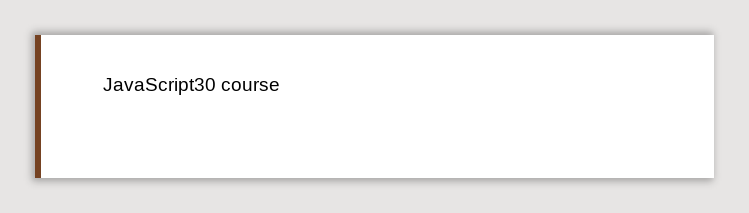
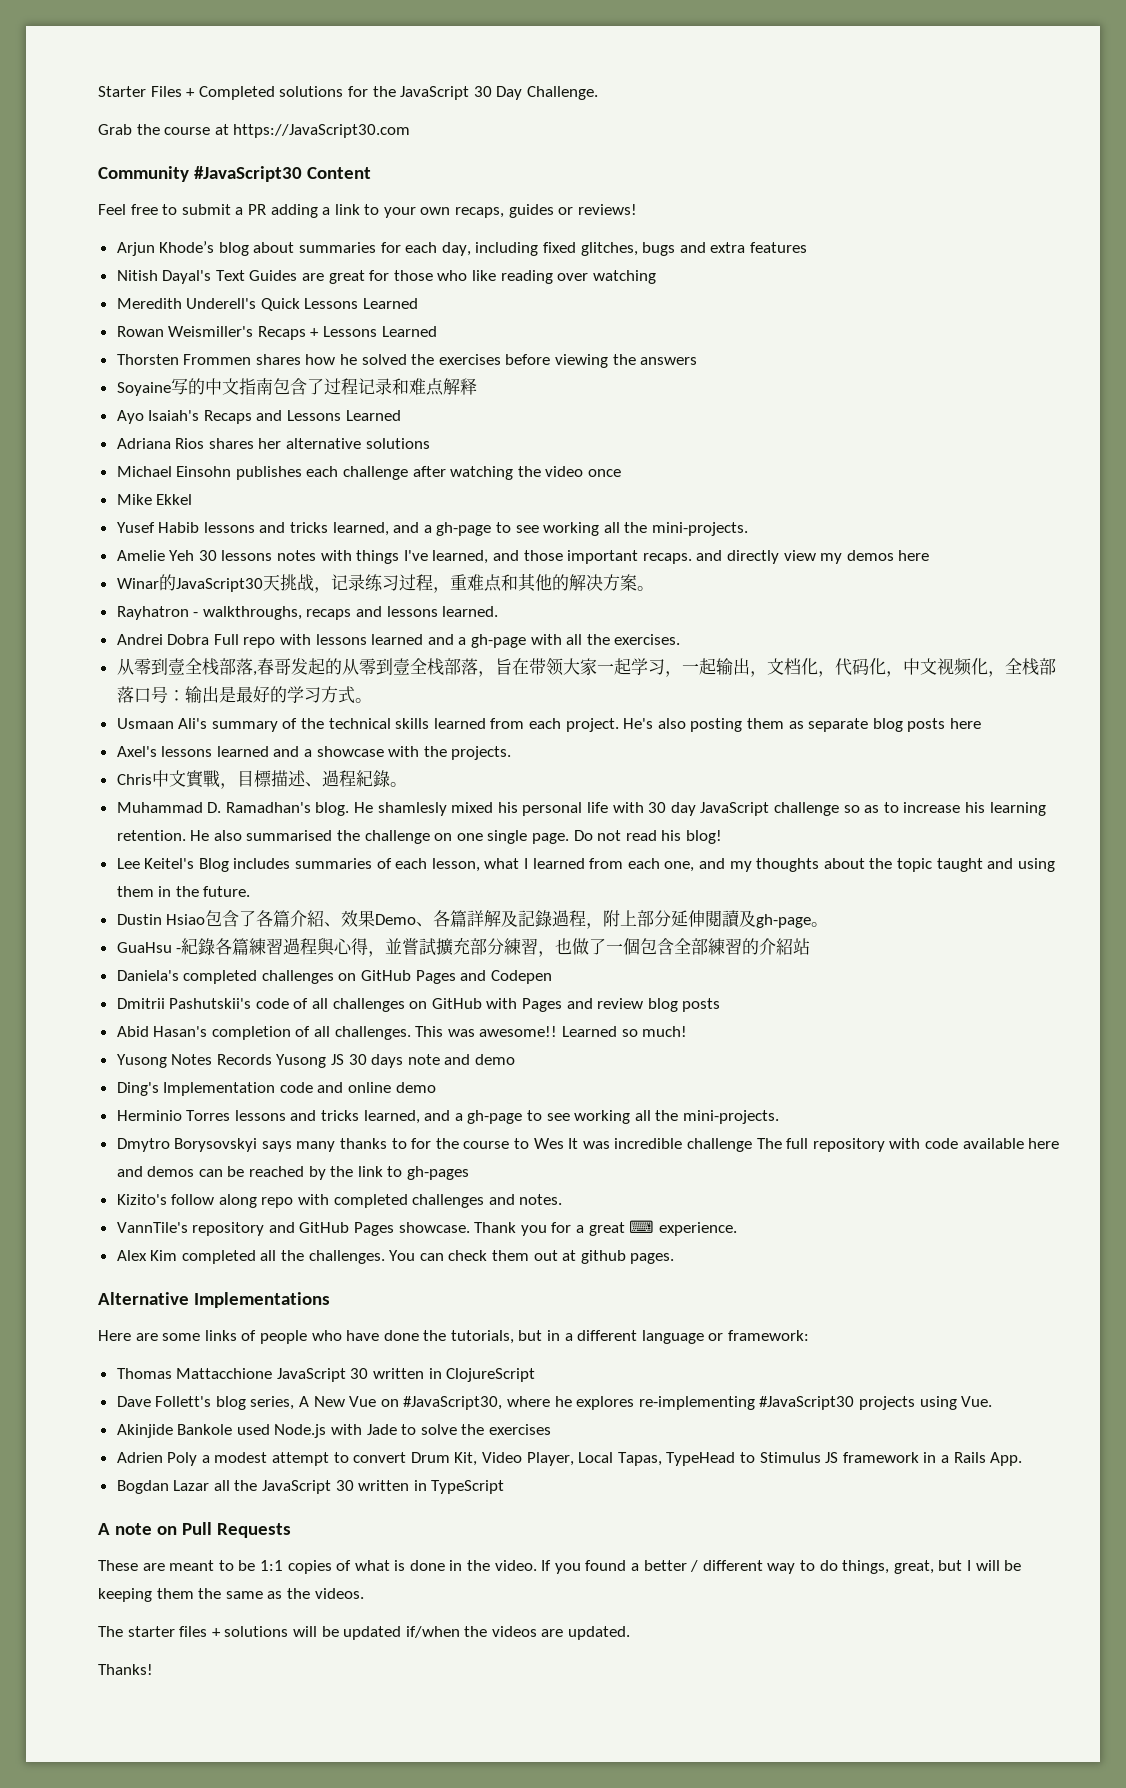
- JavaScript30 course
+ Starter Files + Completed solutions for the JavaScript 30 Day Challenge.
+ Grab the course at https://JavaScript30.com
+ Community #JavaScript30 Content
+ Feel free to submit a PR adding a link to your own recaps, guides or reviews!
+ Arjun Khode’s blog about summaries for each day, including fixed glitches, bugs and extra features
+ Nitish Dayal's Text Guides are great for those who like reading over watching
+ Meredith Underell's Quick Lessons Learned
+ Rowan Weismiller's Recaps + Lessons Learned
+ Thorsten Frommen shares how he solved the exercises before viewing the answers
+ Soyaine写的中文指南包含了过程记录和难点解释
+ Ayo Isaiah's Recaps and Lessons Learned
+ Adriana Rios shares her alternative solutions
+ Michael Einsohn publishes each challenge after watching the video once
+ Mike Ekkel
+ Yusef Habib lessons and tricks learned, and a gh-page to see working all the mini-projects.
+ Amelie Yeh 30 lessons notes with things I've learned, and those important recaps. and directly view my demos here
+ Winar的JavaScript30天挑战，记录练习过程，重难点和其他的解决方案。
+ Rayhatron - walkthroughs, recaps and lessons learned.
+ Andrei Dobra Full repo with lessons learned and a gh-page with all the exercises.
+ 从零到壹全栈部落,春哥发起的从零到壹全栈部落，旨在带领大家一起学习，一起输出，文档化，代码化，中文视频化，全栈部落口号：输出是最好的学习方式。
+ Usmaan Ali's summary of the technical skills learned from each project. He's also posting them as separate blog posts here
+ Axel's lessons learned and a showcase with the projects.
+ Chris中文實戰，目標描述、過程紀錄。
+ Muhammad D. Ramadhan's blog. He shamlesly mixed his personal life with 30 day JavaScript challenge so as to increase his learning retention. He also summarised the challenge on one single page. Do not read his blog!
+ Lee Keitel's Blog includes summaries of each lesson, what I learned from each one, and my thoughts about the topic taught and using them in the future.
+ Dustin Hsiao包含了各篇介紹、效果Demo、各篇詳解及記錄過程，附上部分延伸閱讀及gh-page。
+ GuaHsu -紀錄各篇練習過程與心得，並嘗試擴充部分練習，也做了一個包含全部練習的介紹站
+ Daniela's completed challenges on GitHub Pages and Codepen
+ Dmitrii Pashutskii's code of all challenges on GitHub with Pages and review blog posts
+ Abid Hasan's completion of all challenges. This was awesome!! Learned so much!
+ Yusong Notes Records Yusong JS 30 days note and demo
+ Ding's Implementation code and online demo
+ Herminio Torres lessons and tricks learned, and a gh-page to see working all the mini-projects.
+ Dmytro Borysovskyi says many thanks to for the course to Wes It was incredible challenge The full repository with code available here and demos can be reached by the link to gh-pages
+ Kizito's follow along repo with completed challenges and notes.
+ VannTile's repository and GitHub Pages showcase. Thank you for a great ⌨ experience.
+ Alex Kim completed all the challenges. You can check them out at github pages.
+ Alternative Implementations
+ Here are some links of people who have done the tutorials, but in a different language or framework:
+ Thomas Mattacchione JavaScript 30 written in ClojureScript
+ Dave Follett's blog series, A New Vue on #JavaScript30, where he explores re-implementing #JavaScript30 projects using Vue.
+ Akinjide Bankole used Node.js with Jade to solve the exercises
+ Adrien Poly a modest attempt to convert Drum Kit, Video Player, Local Tapas, TypeHead to Stimulus JS framework in a Rails App.
+ Bogdan Lazar all the JavaScript 30 written in TypeScript
+ A note on Pull Requests
+ These are meant to be 1:1 copies of what is done in the video. If you found a better / different way to do things, great, but I will be keeping them the same as the videos.
+ The starter files + solutions will be updated if/when the videos are updated.
+ Thanks!

